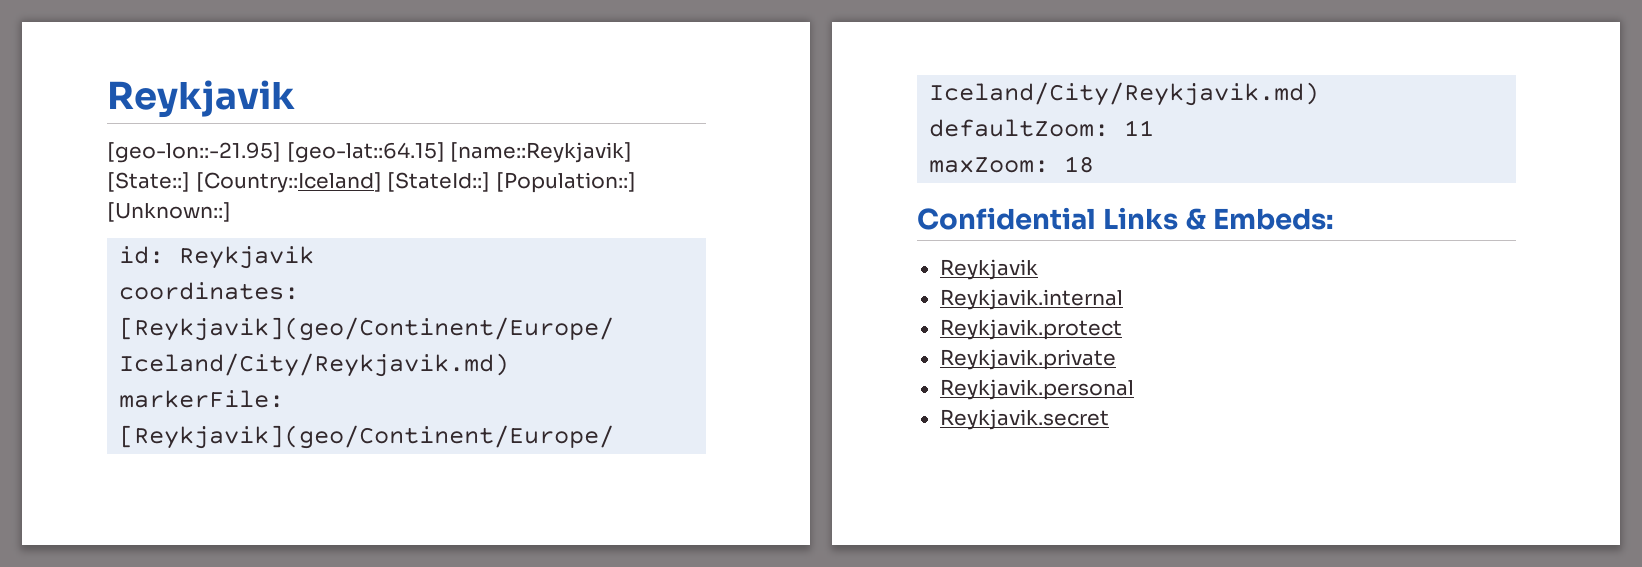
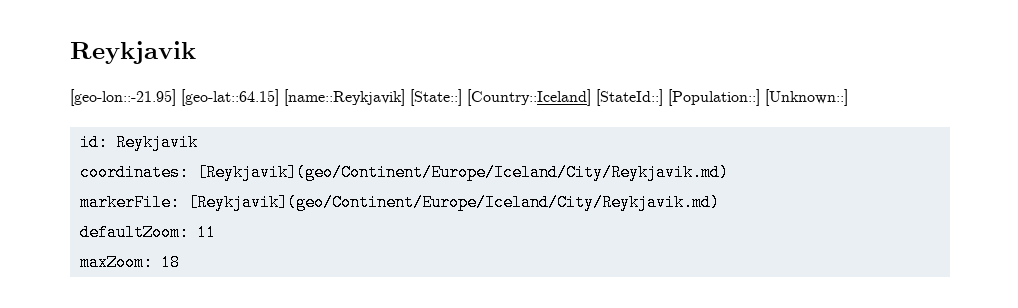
- Confidential Links & Embeds:
- Reykjavik
- Reykjavik.internal
- Reykjavik.protect
- Reykjavik.private
- Reykjavik.personal
- Reykjavik.secret

